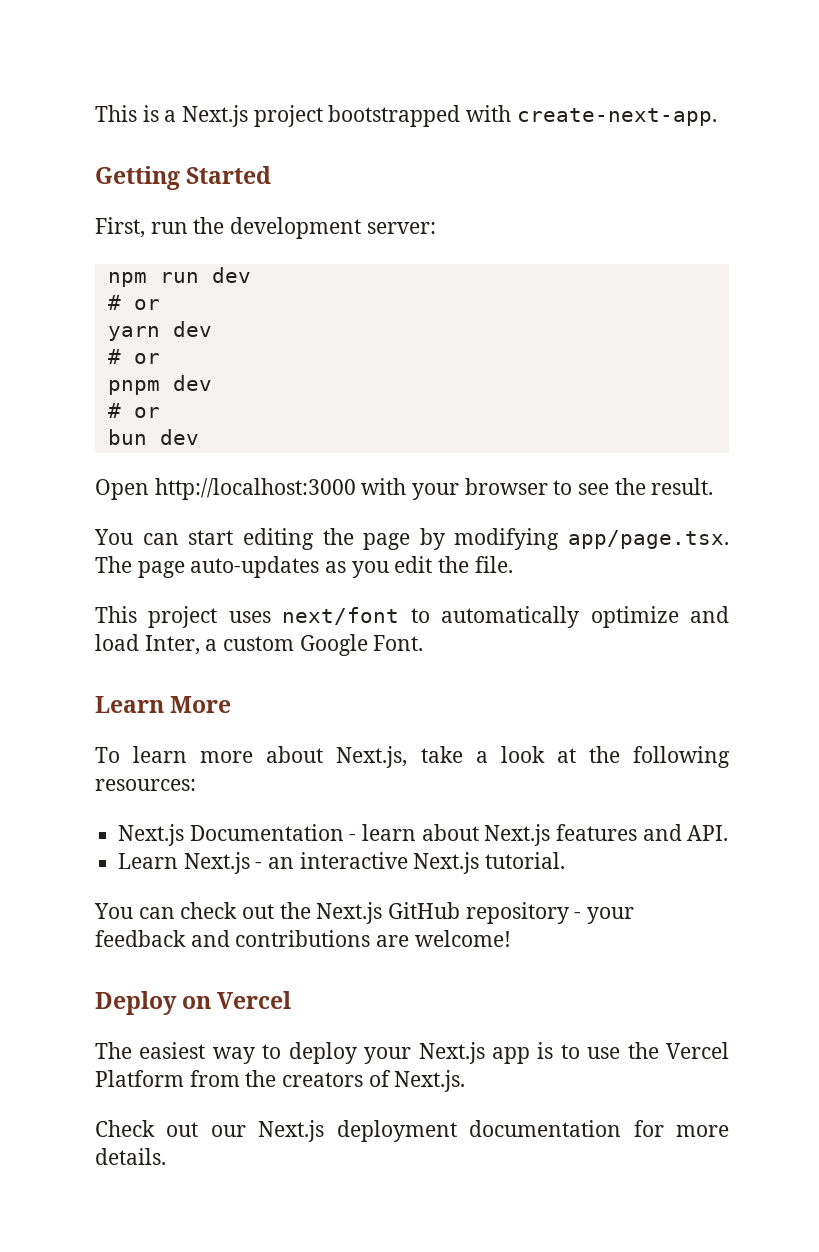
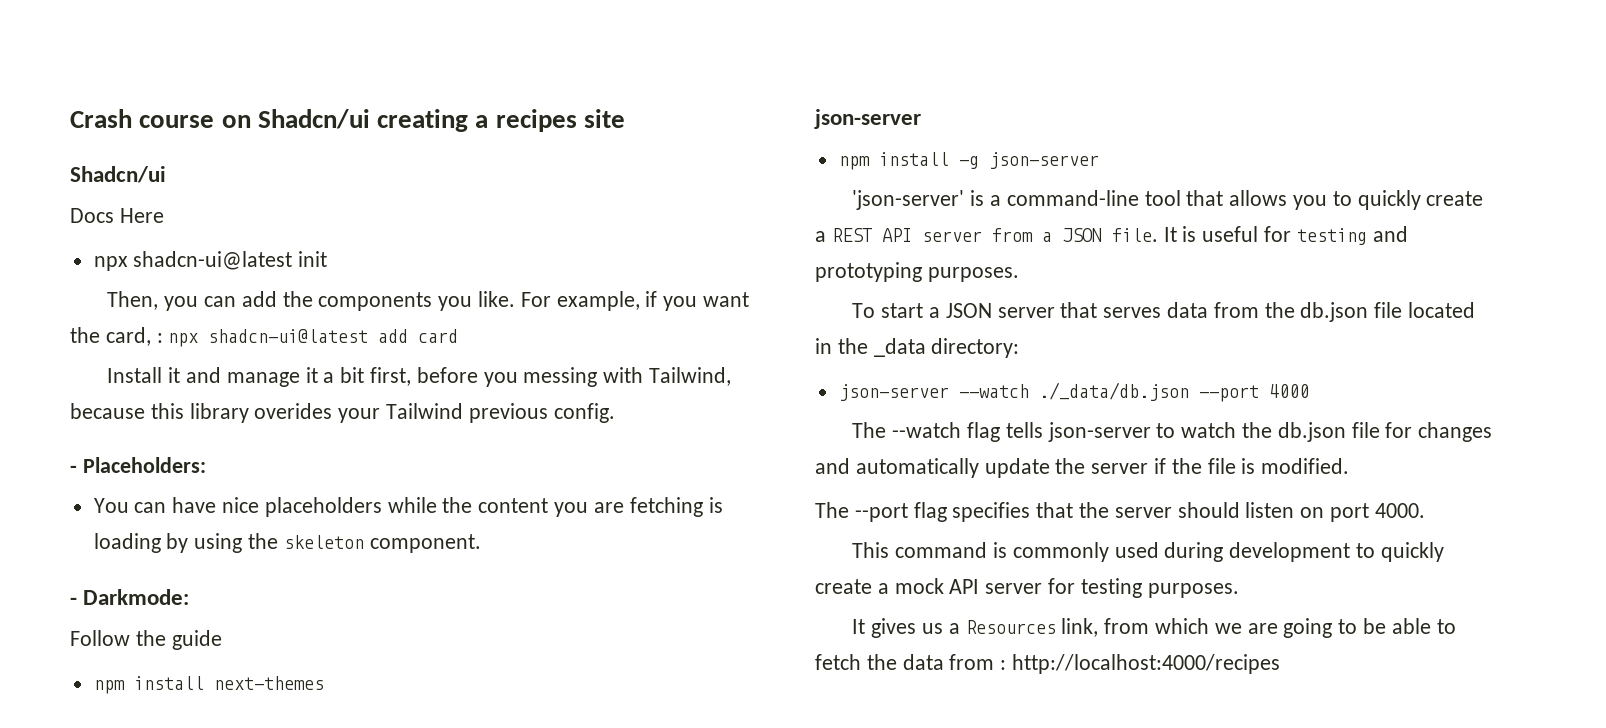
- This is a Next.js project bootstrapped with create-next-app.
- Getting Started
- First, run the development server:
- npm run dev
- # or
- yarn dev
- # or
- pnpm dev
- # or
- bun dev
- Open http://localhost:3000 with your browser to see the result.
- You can start editing the page by modifying app/page.tsx. The page auto-updates as you edit the file.
- This project uses next/font to automatically optimize and load Inter, a custom Google Font.
- Learn More
- To learn more about Next.js, take a look at the following resources:
- Next.js Documentation - learn about Next.js features and API.
- Learn Next.js - an interactive Next.js tutorial.
- You can check out the Next.js GitHub repository - your feedback and contributions are welcome!
- Deploy on Vercel
- The easiest way to deploy your Next.js app is to use the Vercel Platform from the creators of Next.js.
- Check out our Next.js deployment documentation for more details.
+ Crash course on Shadcn/ui creating a recipes site
+ Shadcn/ui
+ Docs Here
+ npx shadcn-ui@latest init
+ Then, you can add the components you like. For example, if you want the card, : npx shadcn-ui@latest add card
+ Install it and manage it a bit first, before you messing with Tailwind, because this library overides your Tailwind previous config.
+ - Placeholders:
+ You can have nice placeholders while the content you are fetching is loading by using the skeleton component.
+ - Darkmode:
+ Follow the guide
+ npm install next-themes
+ json-server
+ npm install -g json-server
+ 'json-server' is a command-line tool that allows you to quickly create a REST API server from a JSON file. It is useful for testing and prototyping purposes.
+ To start a JSON server that serves data from the db.json file located in the _data directory:
+ json-server --watch ./_data/db.json --port 4000
+ The --watch flag tells json-server to watch the db.json file for changes and automatically update the server if the file is modified.
+ The --port flag specifies that the server should listen on port 4000.
+ This command is commonly used during development to quickly create a mock API server for testing purposes.
+ It gives us a Resources link, from which we are going to be able to fetch the data from : http://localhost:4000/recipes

